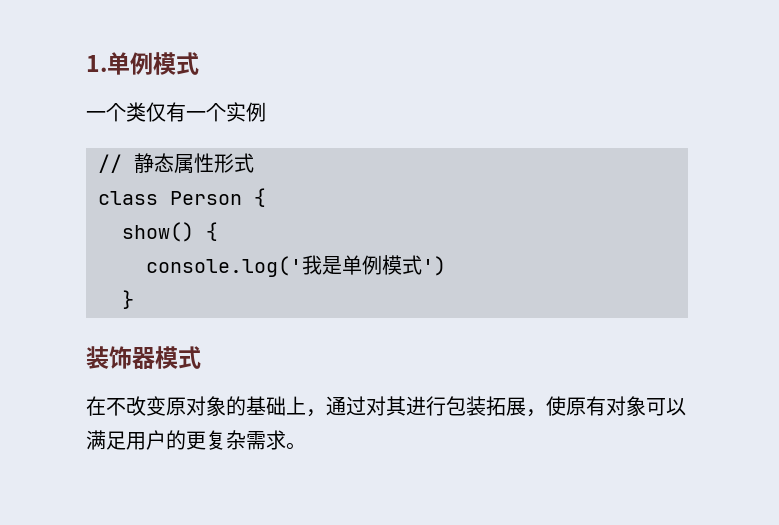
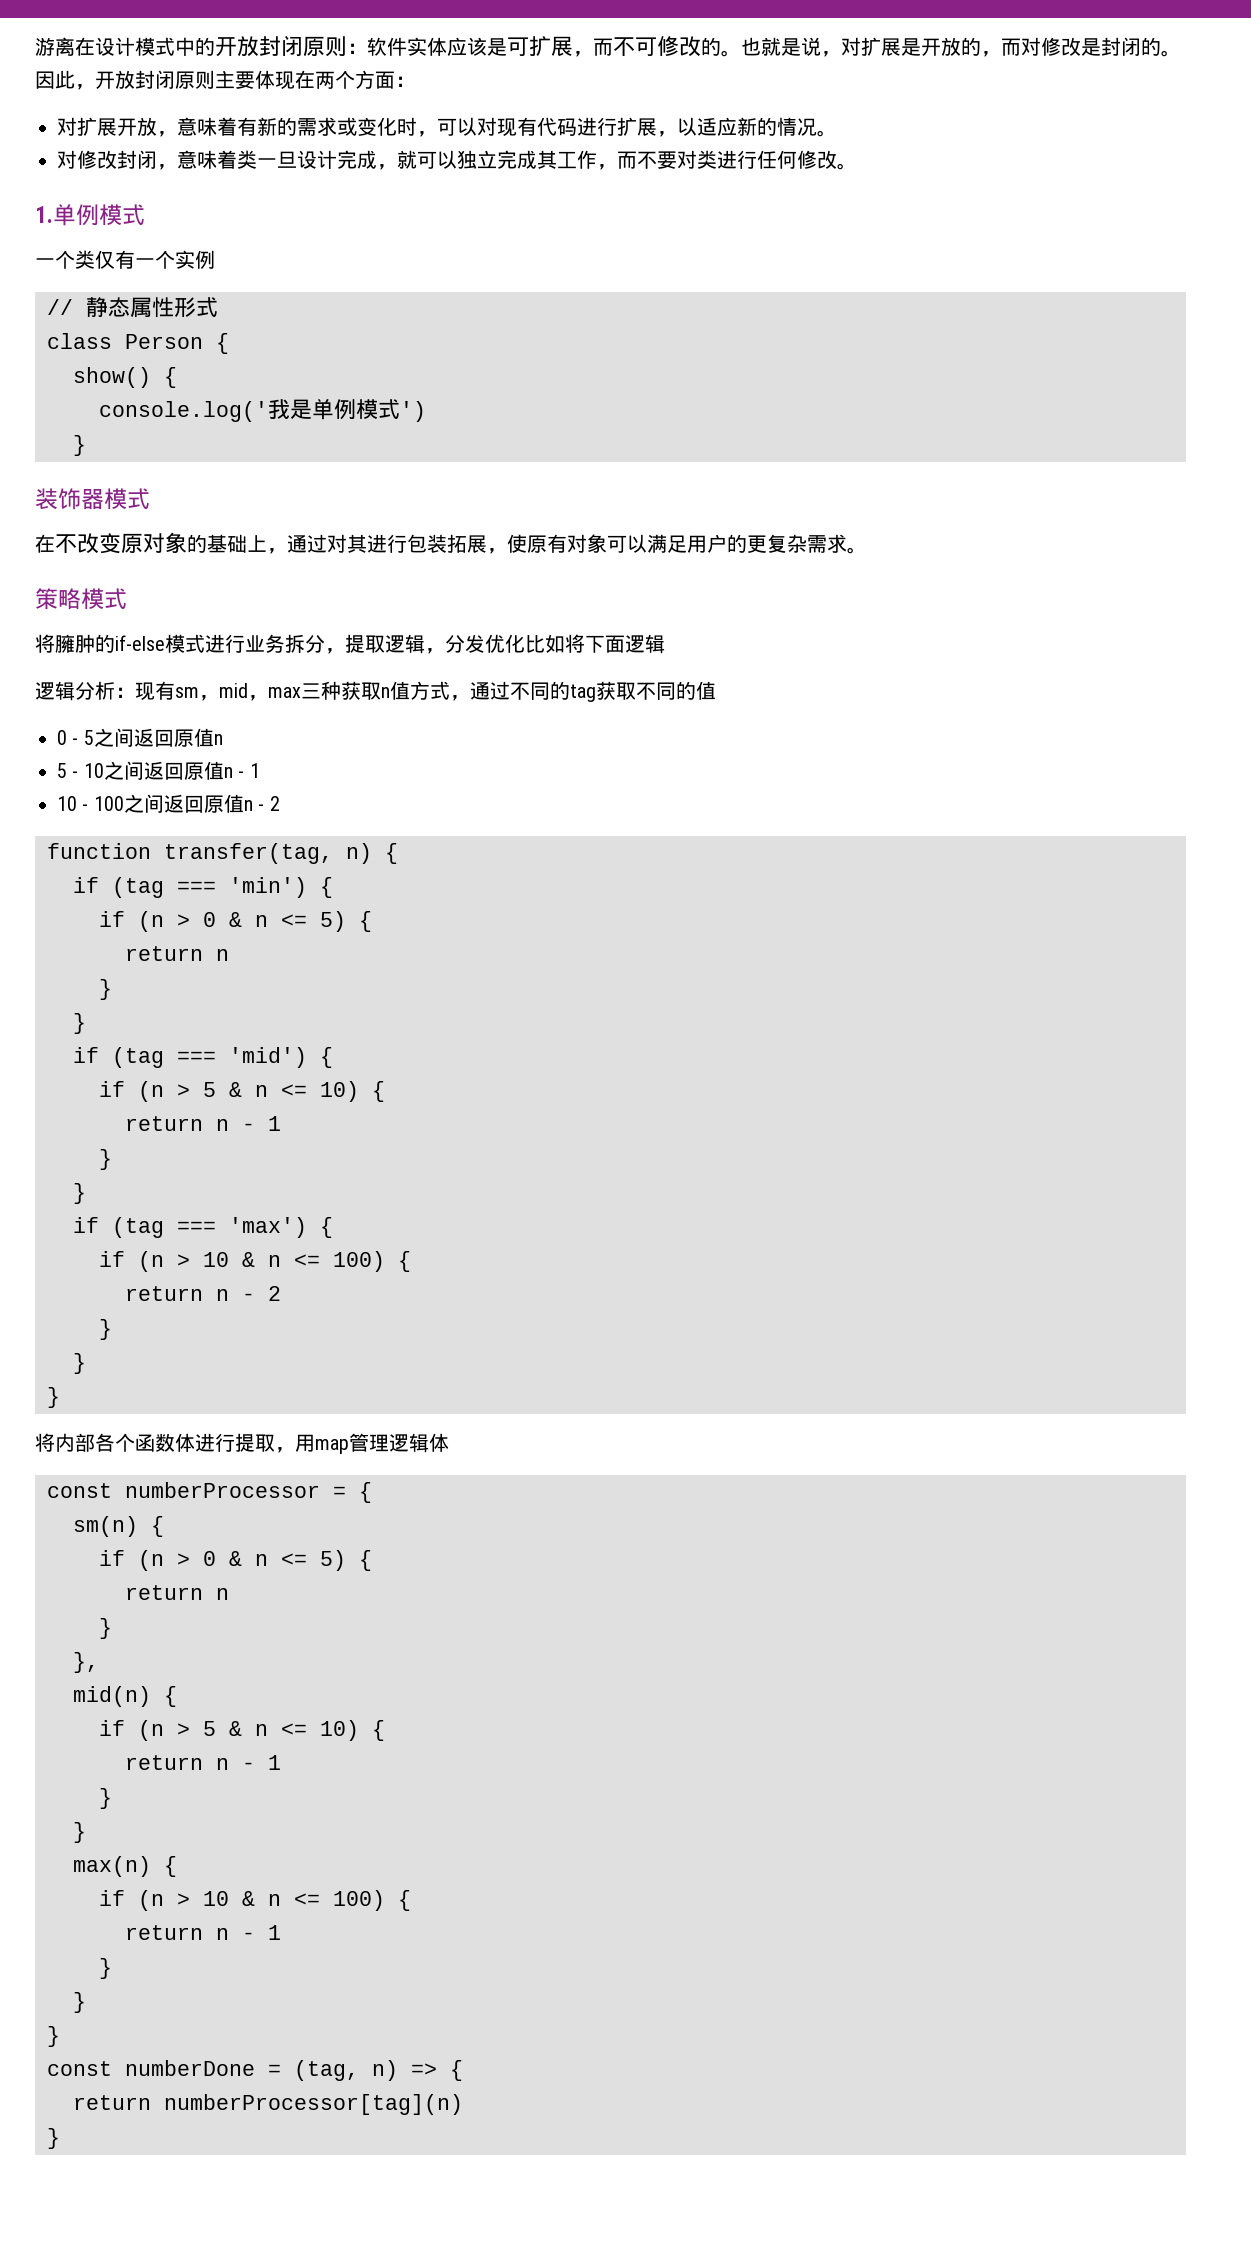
+ 游离在设计模式中的开放封闭原则：软件实体应该是可扩展，而不可修改的。也就是说，对扩展是开放的，而对修改是封闭的。因此，开放封闭原则主要体现在两个方面：
+ 对扩展开放，意味着有新的需求或变化时，可以对现有代码进行扩展，以适应新的情况。
+ 对修改封闭，意味着类一旦设计完成，就可以独立完成其工作，而不要对类进行任何修改。
+ 策略模式
+ 将臃肿的if-else模式进行业务拆分，提取逻辑，分发优化比如将下面逻辑
+ 逻辑分析：现有sm，mid，max三种获取n值方式，通过不同的tag获取不同的值
+ 0 - 5之间返回原值n
+ 5 - 10之间返回原值n - 1
+ 10 - 100之间返回原值n - 2
+ function transfer(tag, n) {
+ if (tag === 'min') {
+ if (n > 0 & n <= 5) {
+ return n
+ }
+ }
+ if (tag === 'mid') {
+ if (n > 5 & n <= 10) {
+ return n - 1
+ }
+ }
+ if (tag === 'max') {
+ if (n > 10 & n <= 100) {
+ return n - 2
+ }
+ }
+ }
+ 将内部各个函数体进行提取，用map管理逻辑体
+ const numberProcessor = {
+ sm(n) {
+ if (n > 0 & n <= 5) {
+ return n
+ }
+ },
+ mid(n) {
+ if (n > 5 & n <= 10) {
+ return n - 1
+ }
+ }
+ max(n) {
+ if (n > 10 & n <= 100) {
+ return n - 1
+ }
+ }
+ }
+ const numberDone = (tag, n) => {
+ return numberProcessor[tag](n)
+ }

